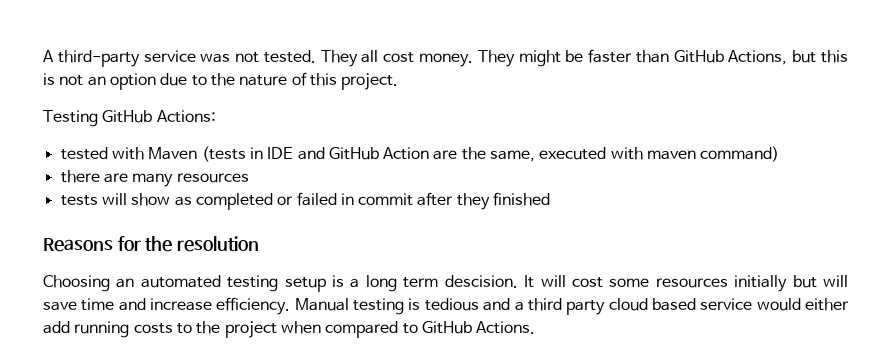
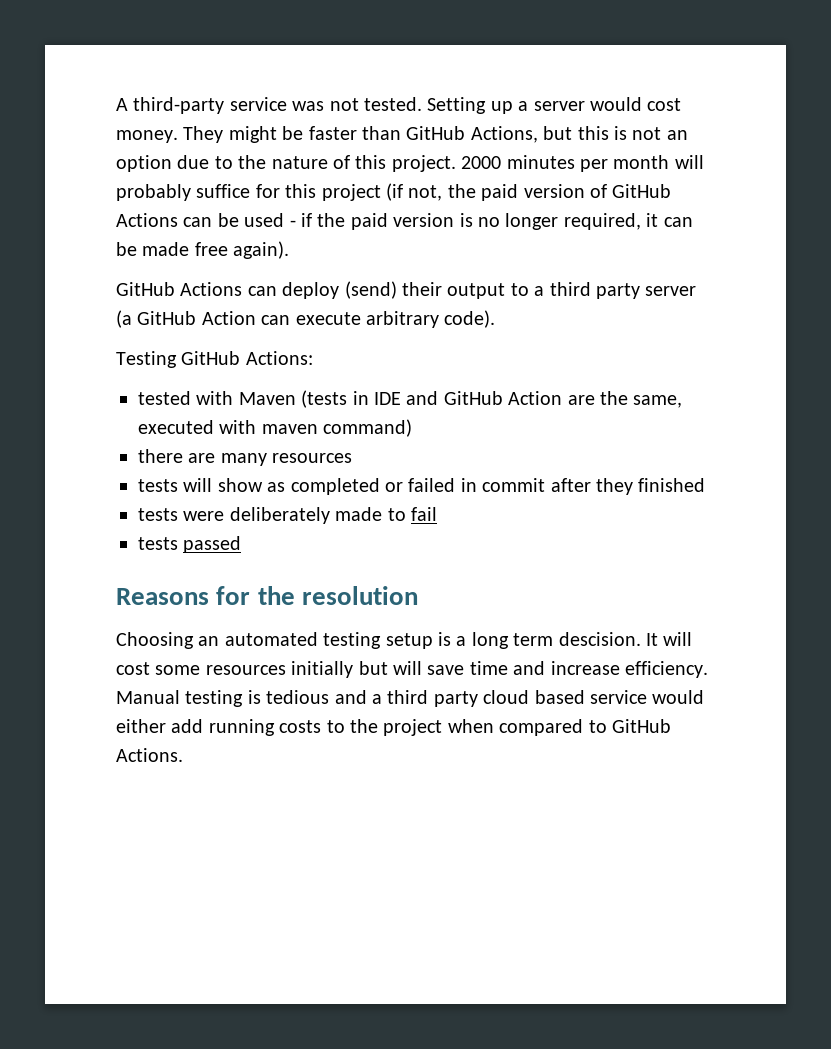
- They all cost money.
+ Setting up a server would cost money.
+ 2000 minutes per month will probably suffice for this project (if not, the paid version of GitHub Actions can be used - if the paid version is no longer required, it can be made free again).
+ GitHub Actions can deploy (send) their output to a third party server (a GitHub Action can execute arbitrary code).
+ tests were deliberately made to fail
+ tests passed

